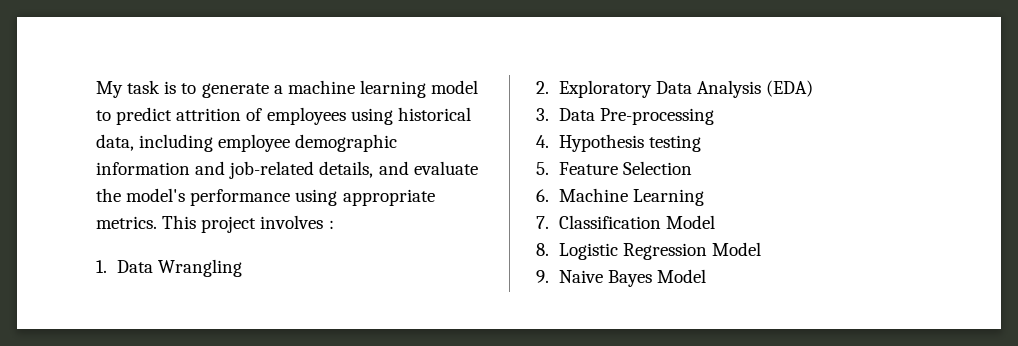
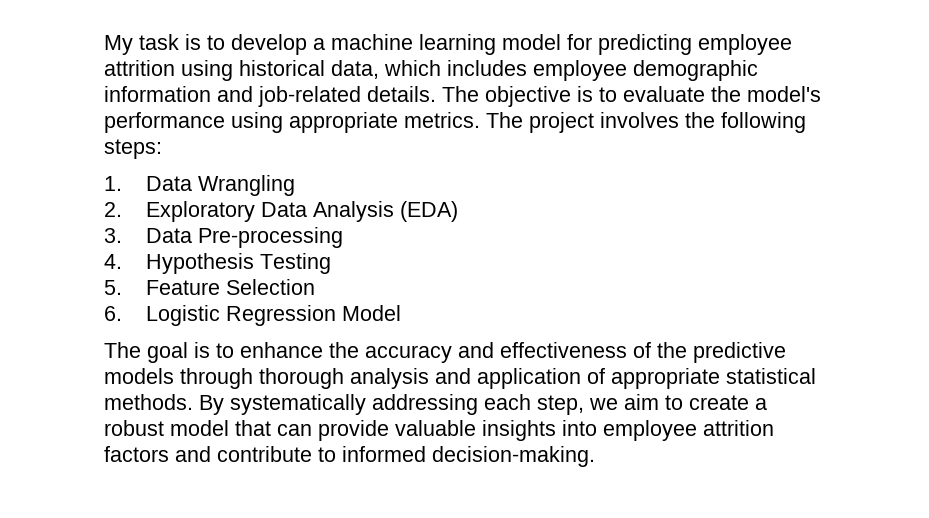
- My task is to generate a machine learning model to predict attrition of employees using historical data, including employee demographic information and job-related details, and evaluate the model's performance using appropriate metrics.
+ My task is to develop a machine learning model for predicting employee attrition using historical data, which includes employee demographic information and job-related details. The objective is to evaluate the model's performance using appropriate metrics.
- This project involves :
+ The project involves the following steps:
- 4. Hypothesis testing
+ 4. Hypothesis Testing
- 6. Machine Learning
- 7. Classification Model
- 8. Logistic Regression Model
- 9. Naive Bayes Model
+ 6. Logistic Regression Model
+ The goal is to enhance the accuracy and effectiveness of the predictive models through thorough analysis and application of appropriate statistical methods. By systematically addressing each step, we aim to create a robust model that can provide valuable insights into employee attrition factors and contribute to informed decision-making.

